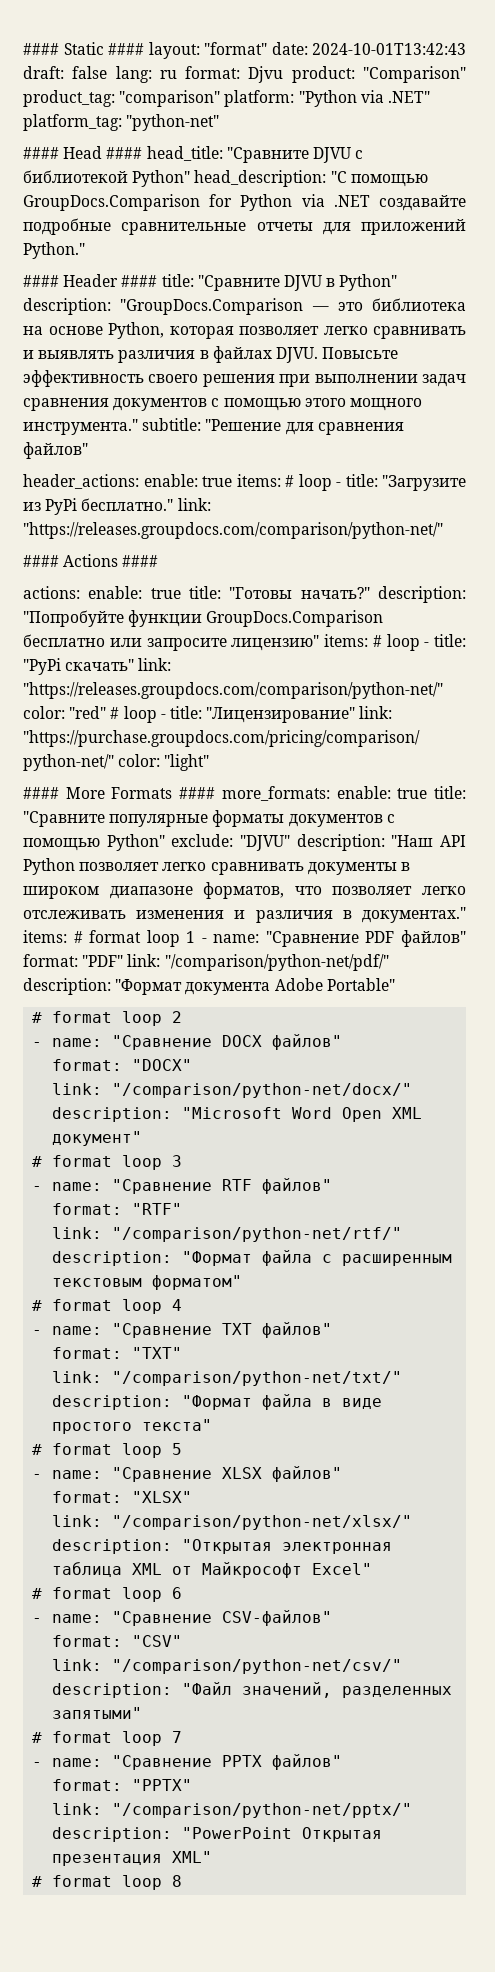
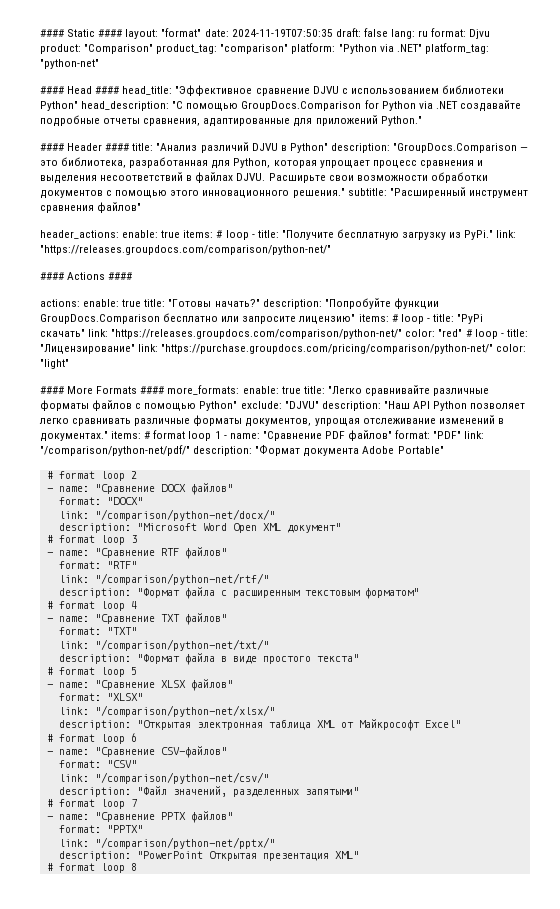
- #### Static #### layout: "format" date: 2024-10-01T13:42:43 draft: false lang: ru format: Djvu product: "Comparison" product_tag: "comparison" platform: "Python via .NET" platform_tag: "python-net"
+ #### Static #### layout: "format" date: 2024-11-19T07:50:35 draft: false lang: ru format: Djvu product: "Comparison" product_tag: "comparison" platform: "Python via .NET" platform_tag: "python-net"
- #### Head #### head_title: "Сравните DJVU с библиотекой Python" head_description: "С помощью GroupDocs.Comparison for Python via .NET создавайте подробные сравнительные отчеты для приложений Python."
+ #### Head #### head_title: "Эффективное сравнение DJVU с использованием библиотеки Python" head_description: "С помощью GroupDocs.Comparison for Python via .NET создавайте подробные отчеты сравнения, адаптированные для приложений Python."
- #### Header #### title: "Сравните DJVU в Python" description: "GroupDocs.Comparison — это библиотека на основе Python, которая позволяет легко сравнивать и выявлять различия в файлах DJVU. Повысьте эффективность своего решения при выполнении задач сравнения документов с помощью этого мощного инструмента." subtitle: "Решение для сравнения файлов"
+ #### Header #### title: "Анализ различий DJVU в Python" description: "GroupDocs.Comparison — это библиотека, разработанная для Python, которая упрощает процесс сравнения и выделения несоответствий в файлах DJVU. Расширьте свои возможности обработки документов с помощью этого инновационного решения." subtitle: "Расширенный инструмент сравнения файлов"
- header_actions: enable: true items: # loop - title: "Загрузите из PyPi бесплатно." link: "https://releases.groupdocs.com/comparison/python-net/"
+ header_actions: enable: true items: # loop - title: "Получите бесплатную загрузку из PyPi." link: "https://releases.groupdocs.com/comparison/python-net/"
- #### More Formats #### more_formats: enable: true title: "Сравните популярные форматы документов с помощью Python" exclude: "DJVU" description: "Наш API Python позволяет легко сравнивать документы в широком диапазоне форматов, что позволяет легко отслеживать изменения и различия в документах." items: # format loop 1 - name: "Сравнение PDF файлов" format: "PDF" link: "/comparison/python-net/pdf/" description: "Формат документа Adobe Portable"
+ #### More Formats #### more_formats: enable: true title: "Легко сравнивайте различные форматы файлов с помощью Python" exclude: "DJVU" description: "Наш API Python позволяет легко сравнивать различные форматы документов, упрощая отслеживание изменений в документах." items: # format loop 1 - name: "Сравнение PDF файлов" format: "PDF" link: "/comparison/python-net/pdf/" description: "Формат документа Adobe Portable"

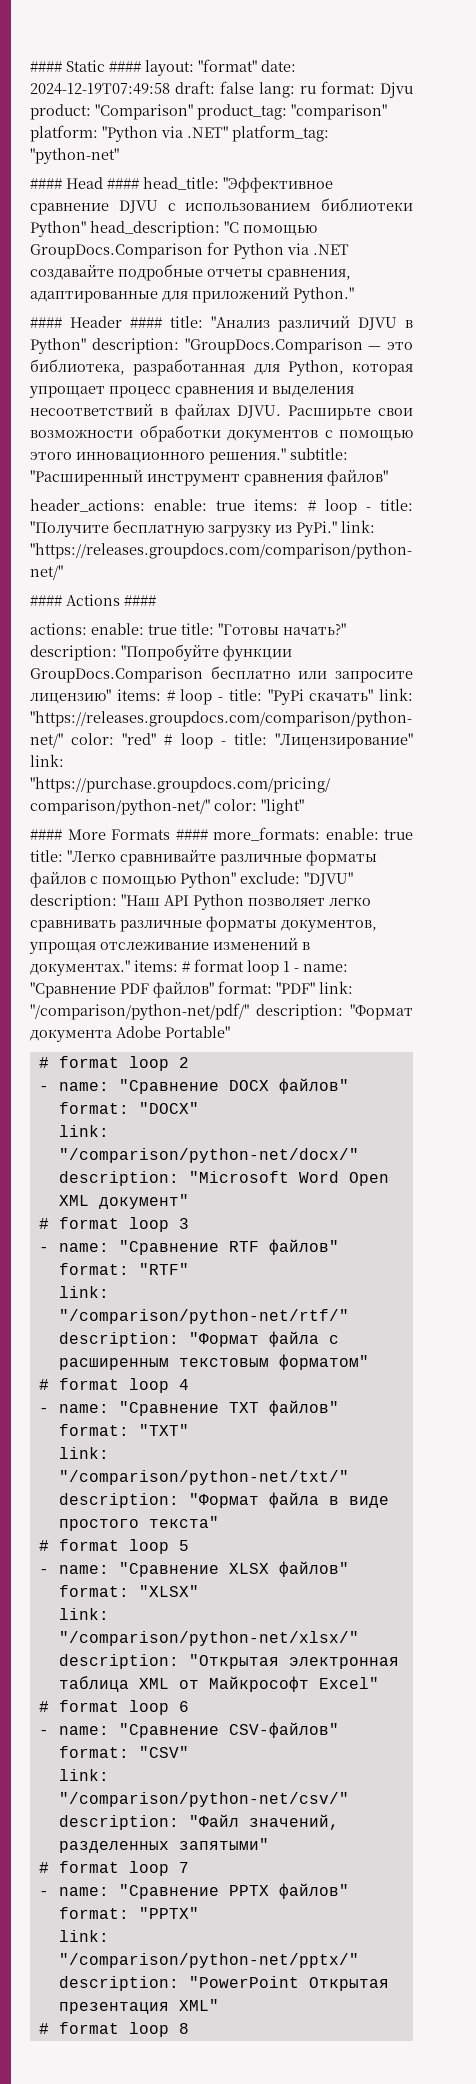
- #### Static #### layout: "format" date: 2024-11-19T07:50:35 draft: false lang: ru format: Djvu product: "Comparison" product_tag: "comparison" platform: "Python via .NET" platform_tag: "python-net"
+ #### Static #### layout: "format" date: 2024-12-19T07:49:58 draft: false lang: ru format: Djvu product: "Comparison" product_tag: "comparison" platform: "Python via .NET" platform_tag: "python-net"

